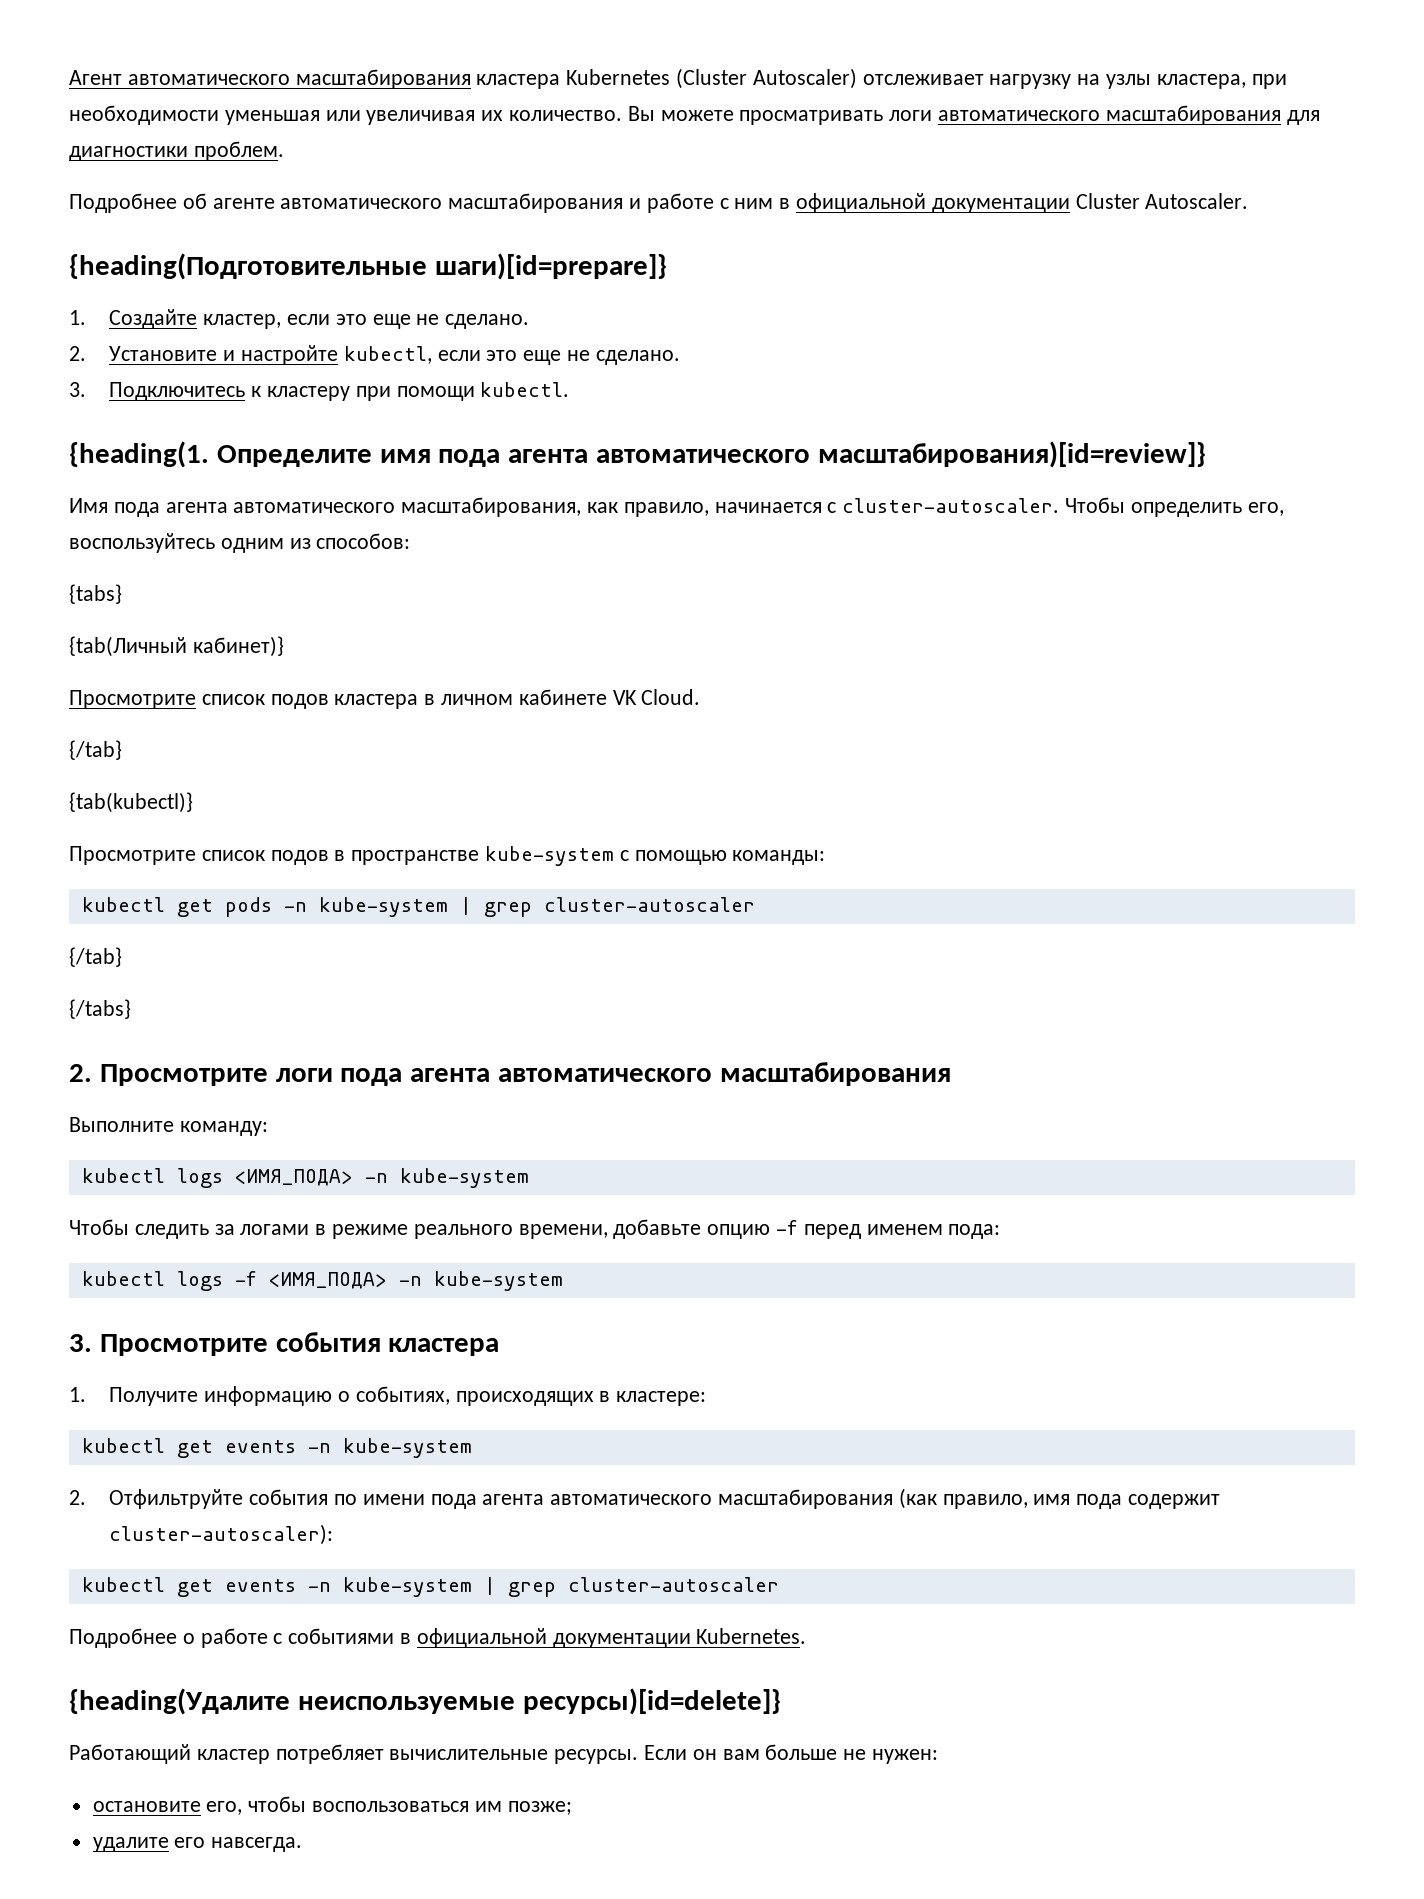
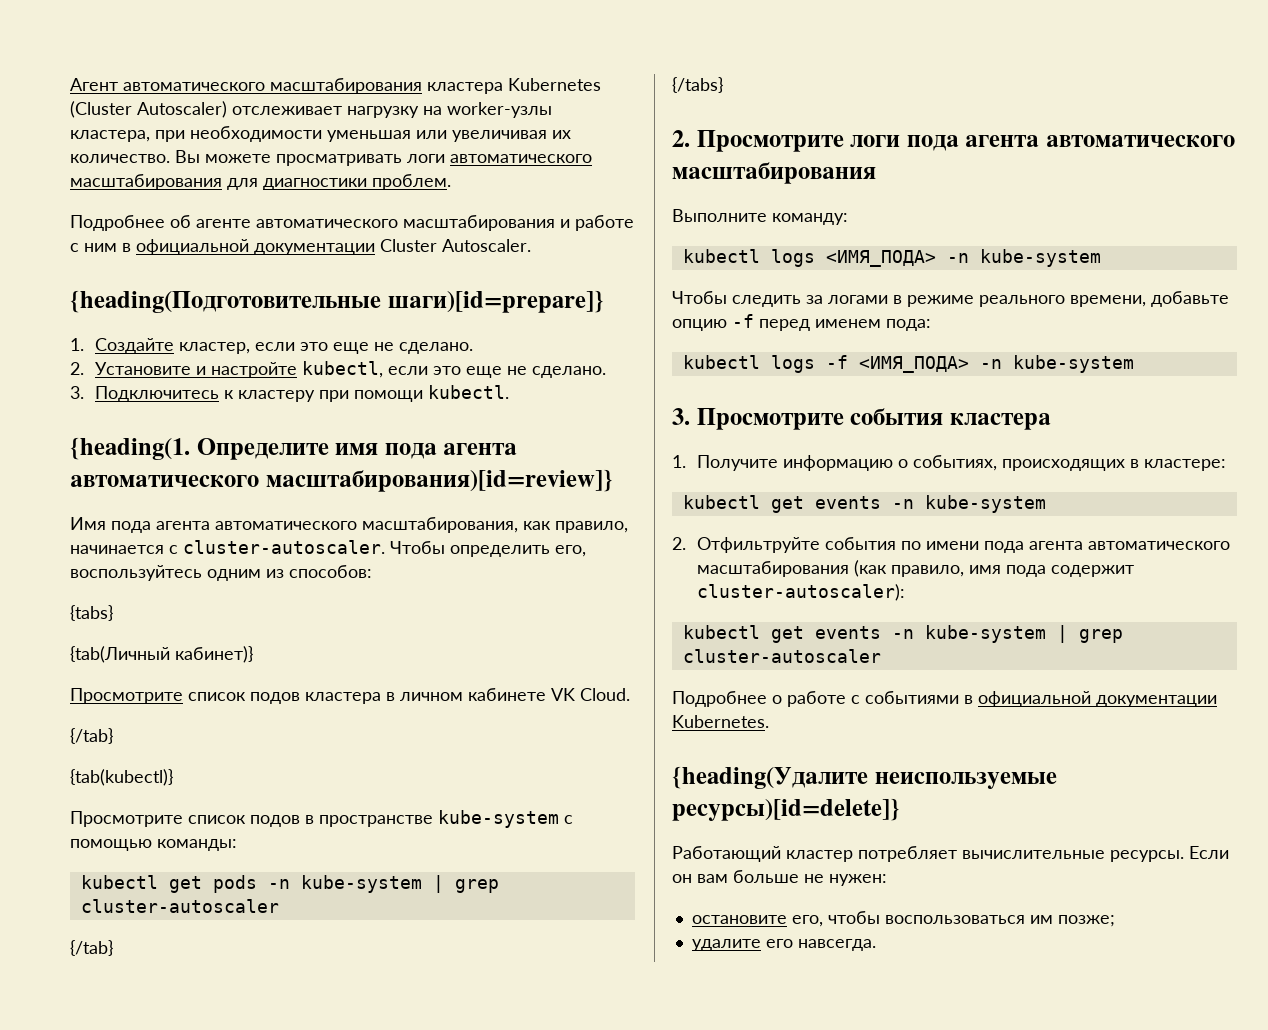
- Агент автоматического масштабирования кластера Kubernetes (Cluster Autoscaler) отслеживает нагрузку на узлы кластера, при необходимости уменьшая или увеличивая их количество.
+ Агент автоматического масштабирования кластера Kubernetes (Cluster Autoscaler) отслеживает нагрузку на worker-узлы кластера, при необходимости уменьшая или увеличивая их количество.

